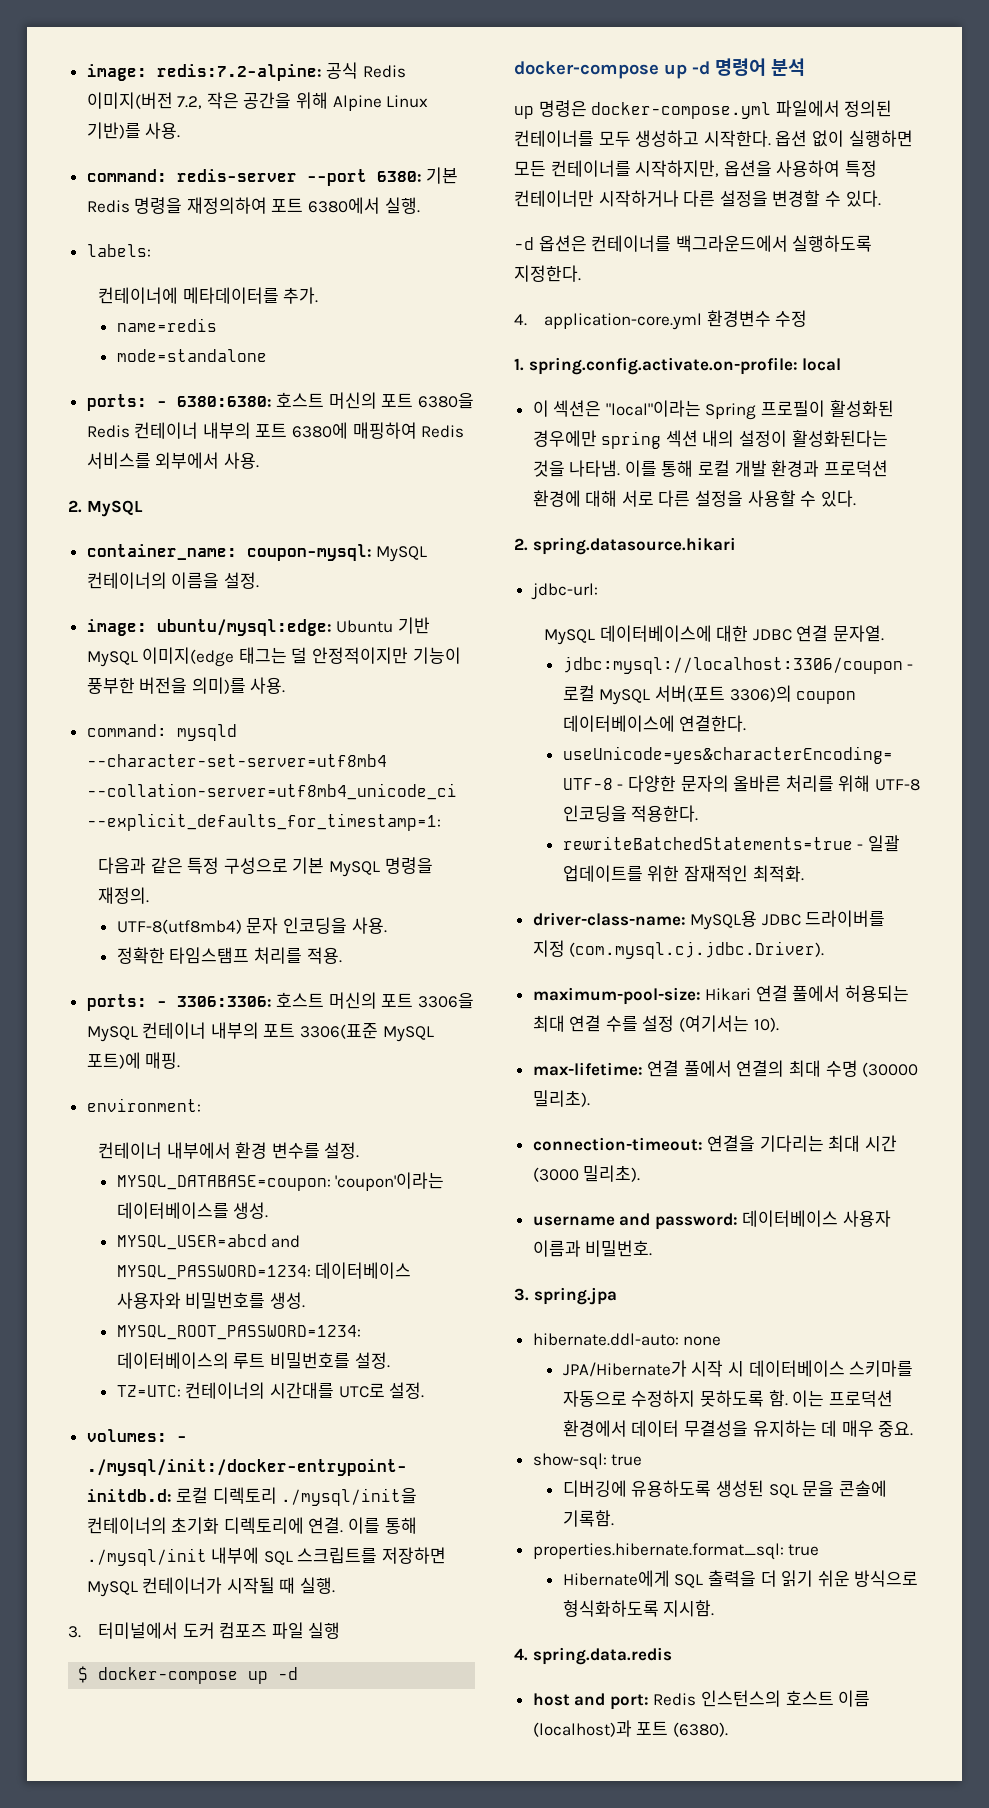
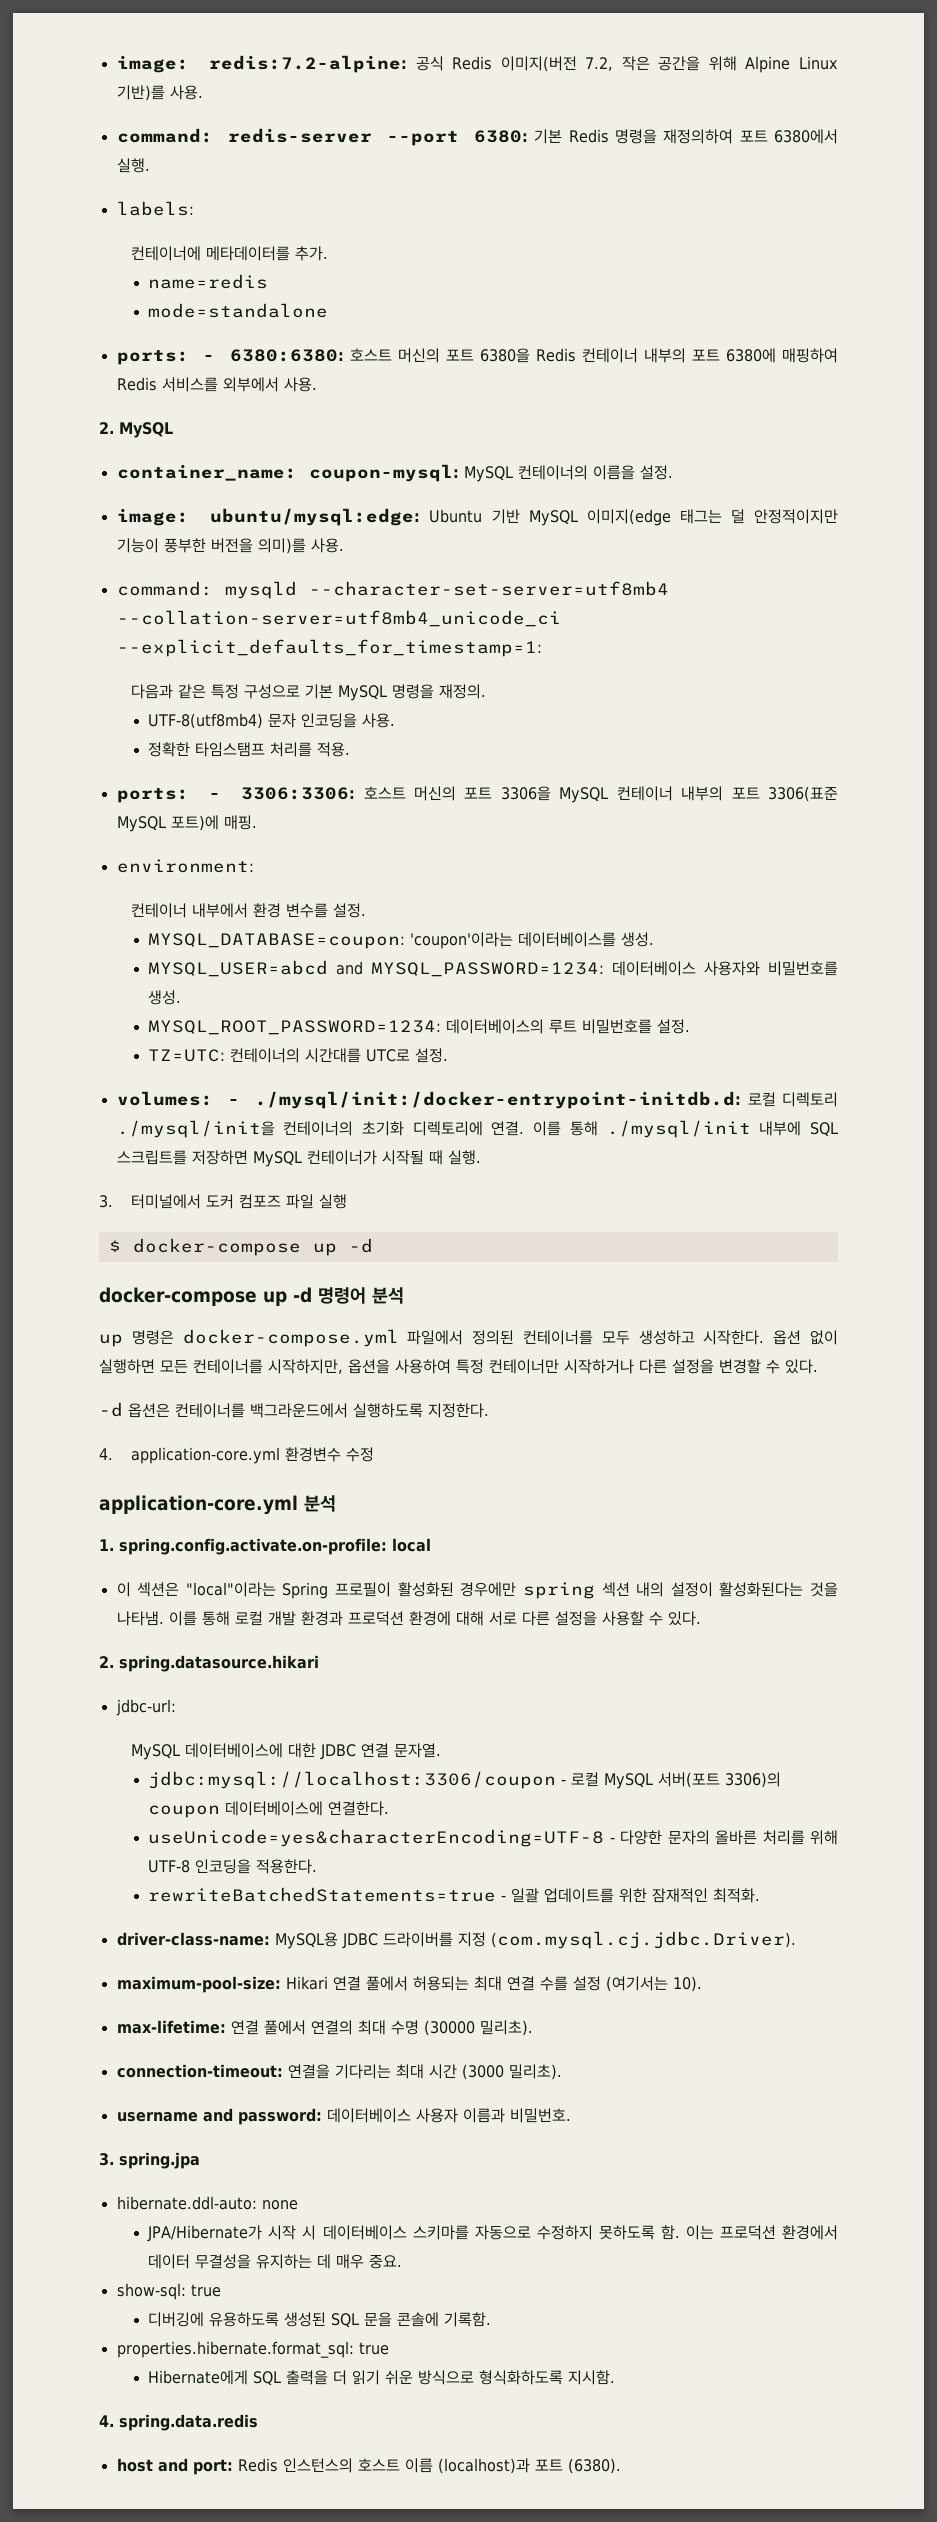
+ application-core.yml 분석

